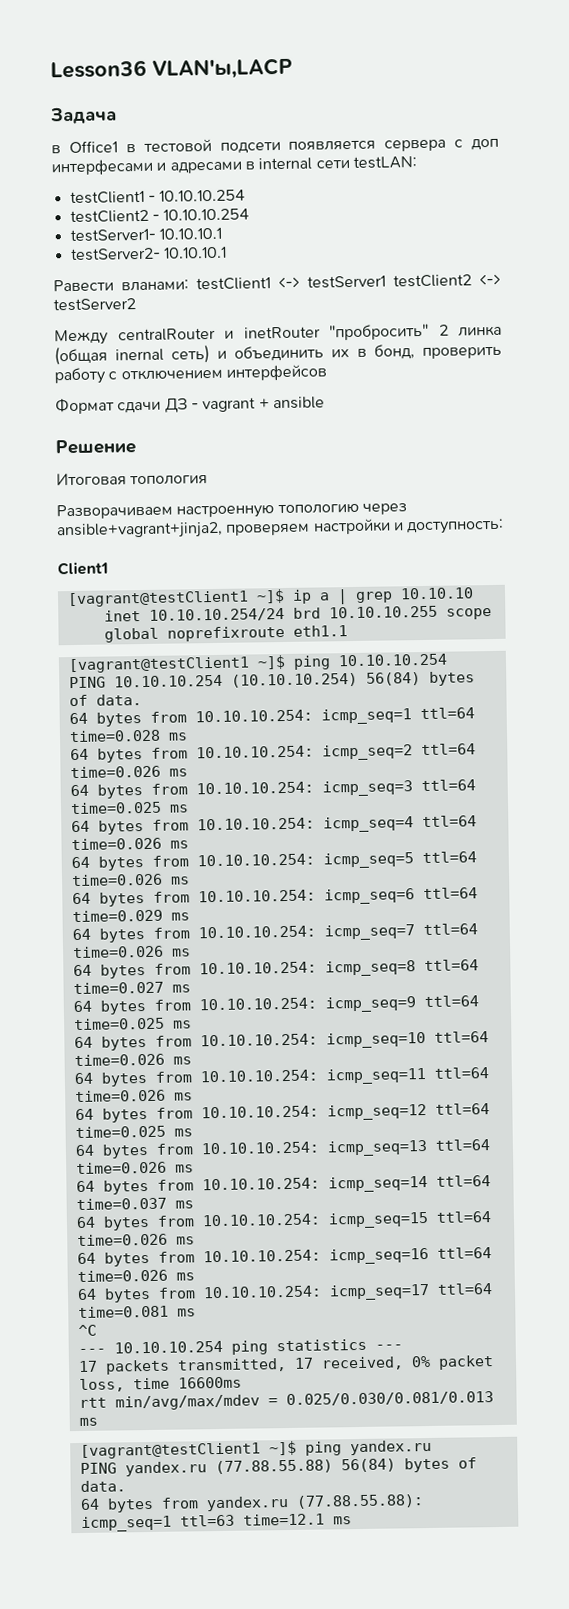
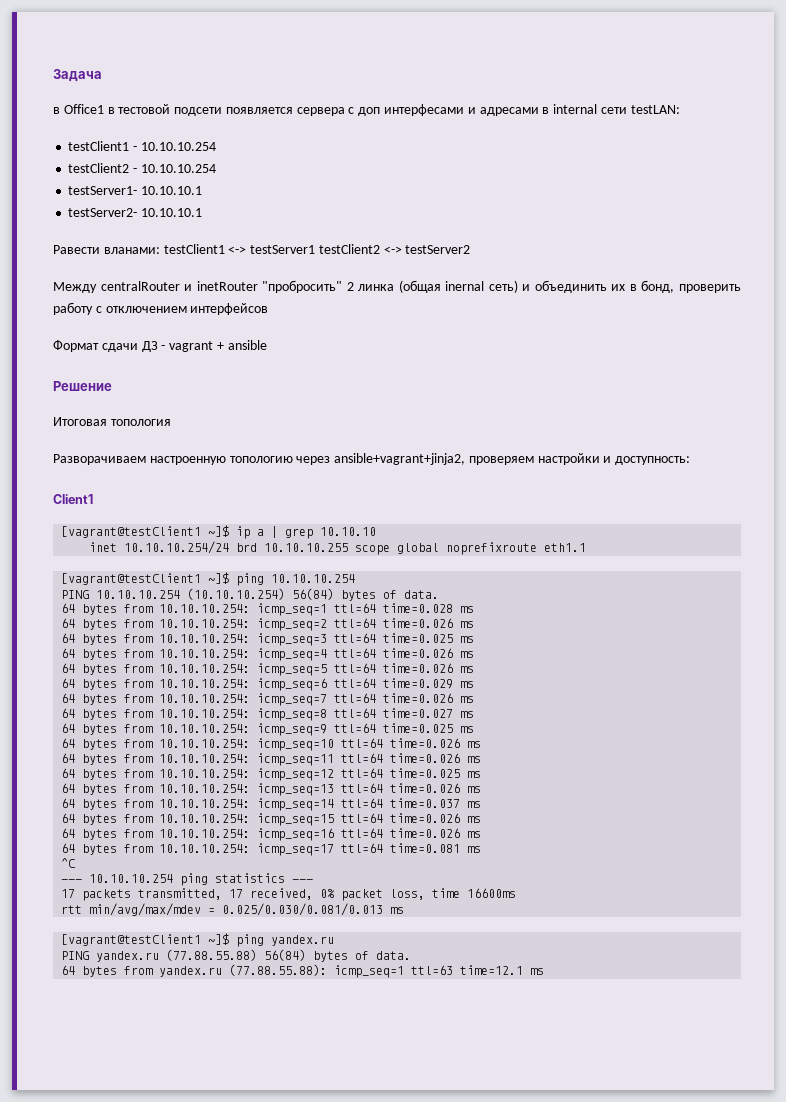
- Lesson36 VLAN'ы,LACP

